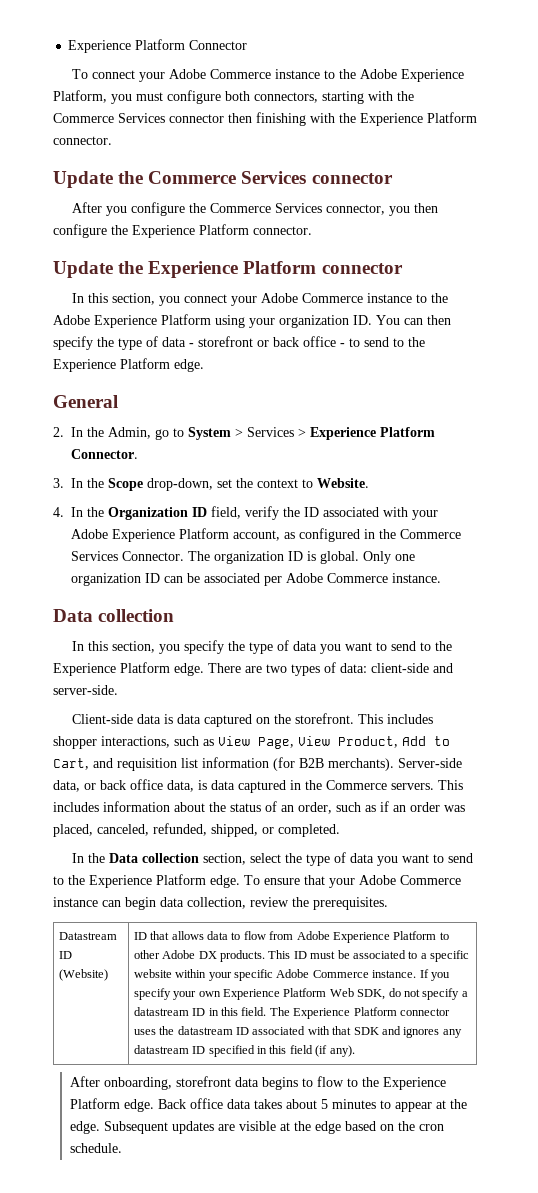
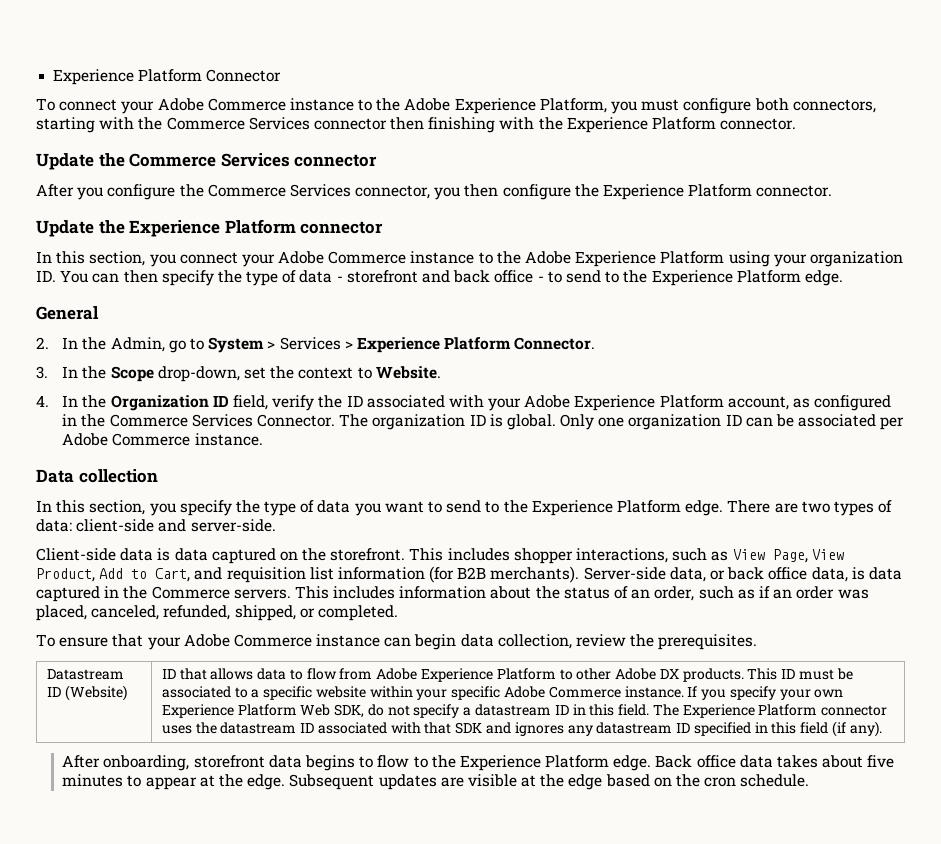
- In this section, you connect your Adobe Commerce instance to the Adobe Experience Platform using your organization ID. You can then specify the type of data - storefront or back office - to send to the Experience Platform edge.
+ In this section, you connect your Adobe Commerce instance to the Adobe Experience Platform using your organization ID. You can then specify the type of data - storefront and back office - to send to the Experience Platform edge.
- In the Data collection section, select the type of data you want to send to the Experience Platform edge.
- Back office data takes about 5 minutes to appear at the edge.
+ Back office data takes about five minutes to appear at the edge.

